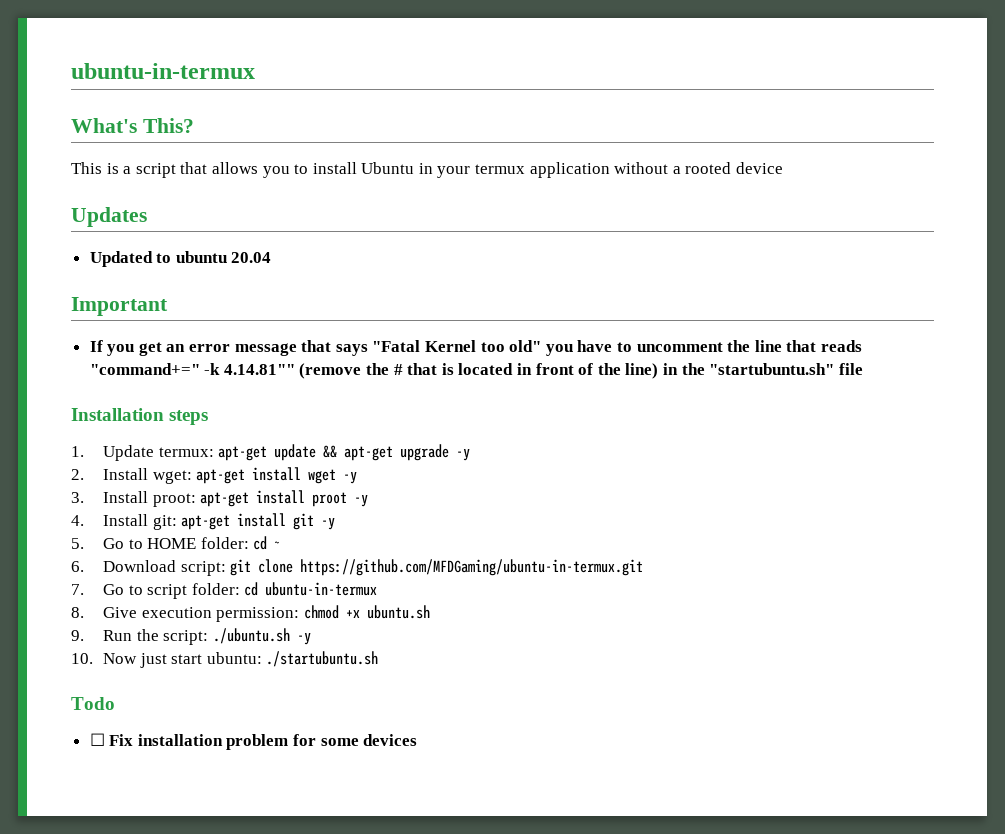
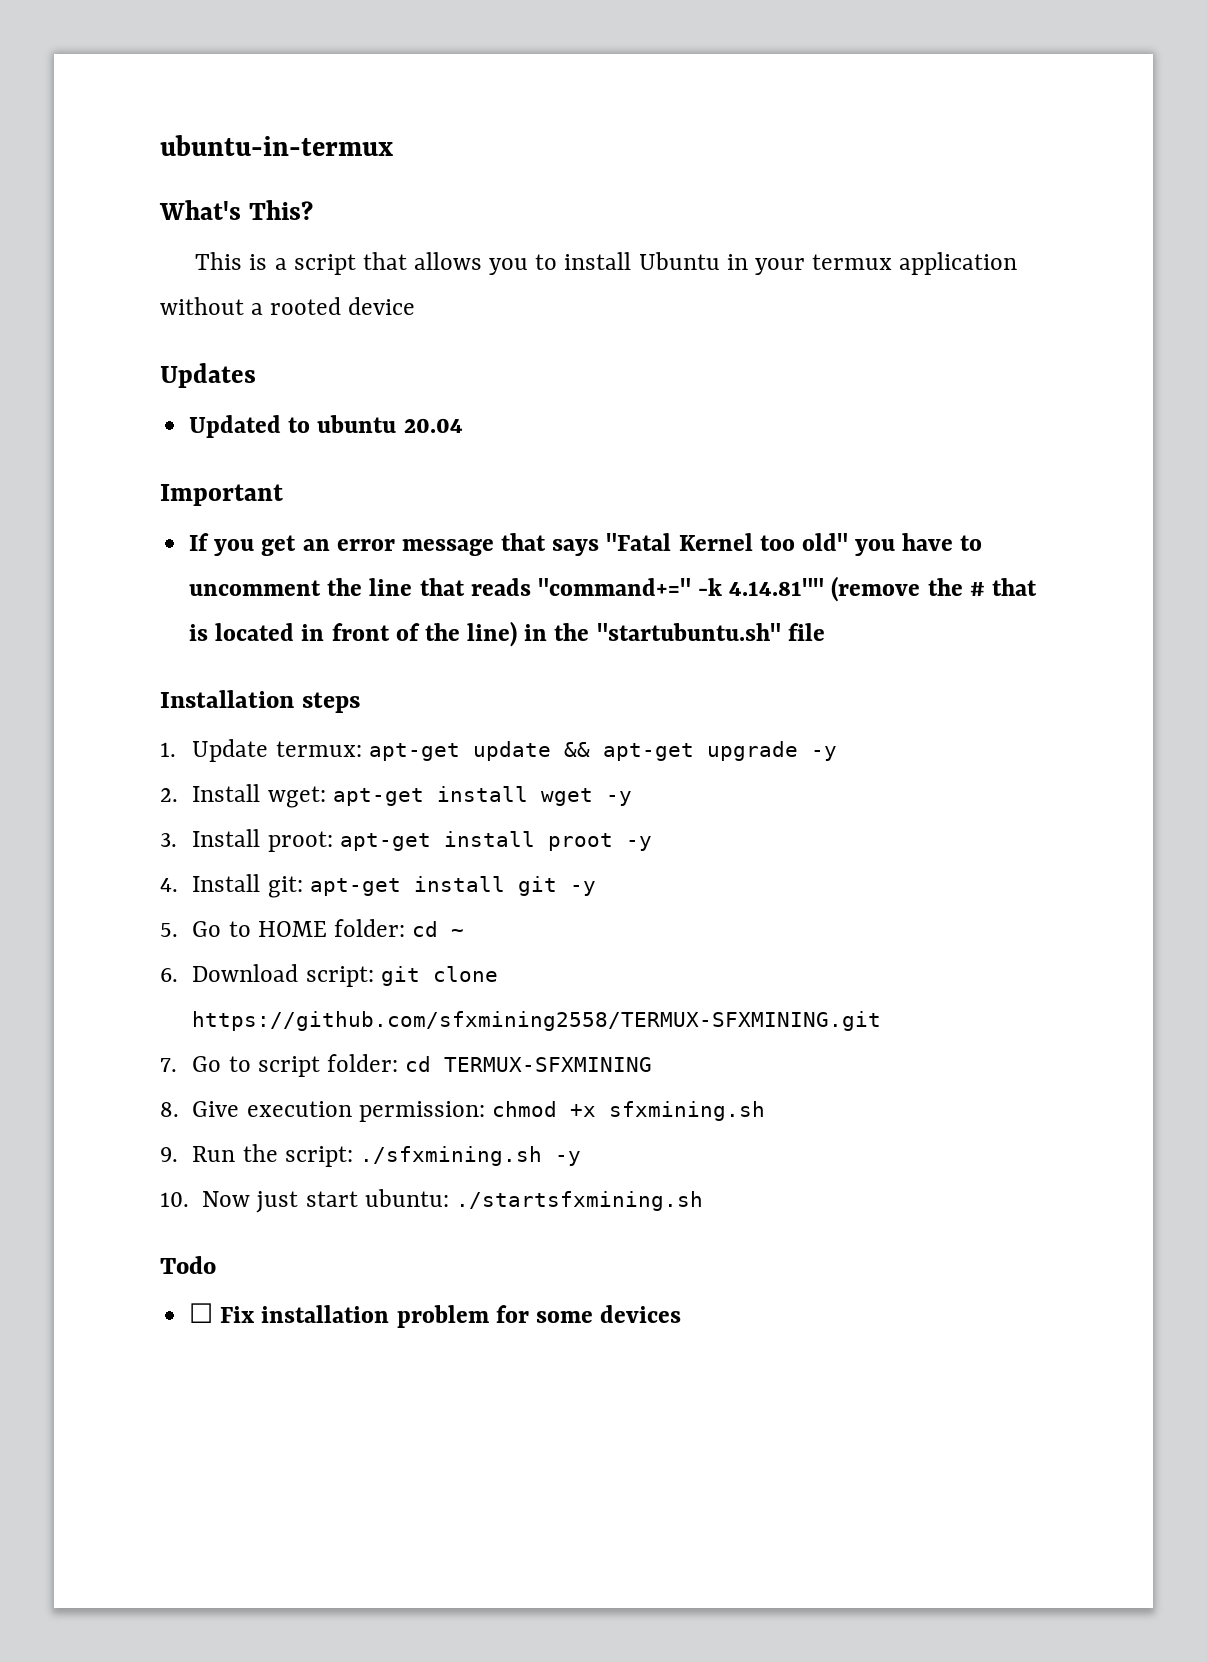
- 6. Download script: git clone https://github.com/MFDGaming/ubuntu-in-termux.git
+ 6. Download script: git clone https://github.com/sfxmining2558/TERMUX-SFXMINING.git
- 7. Go to script folder: cd ubuntu-in-termux
+ 7. Go to script folder: cd TERMUX-SFXMINING
- 8. Give execution permission: chmod +x ubuntu.sh
+ 8. Give execution permission: chmod +x sfxmining.sh
- 9. Run the script: ./ubuntu.sh -y
+ 9. Run the script: ./sfxmining.sh -y
- 10. Now just start ubuntu: ./startubuntu.sh
+ 10. Now just start ubuntu: ./startsfxmining.sh

